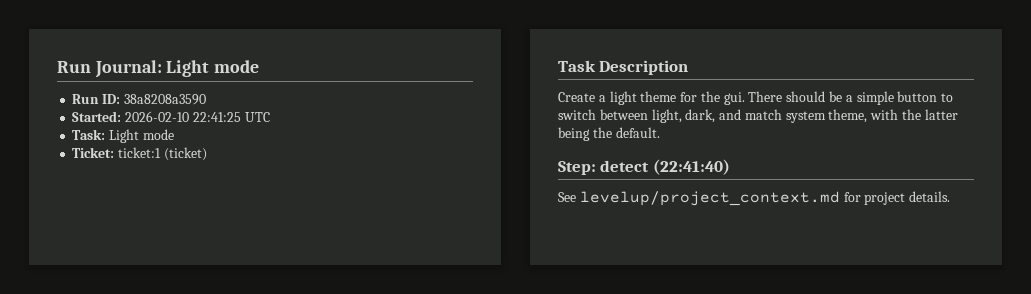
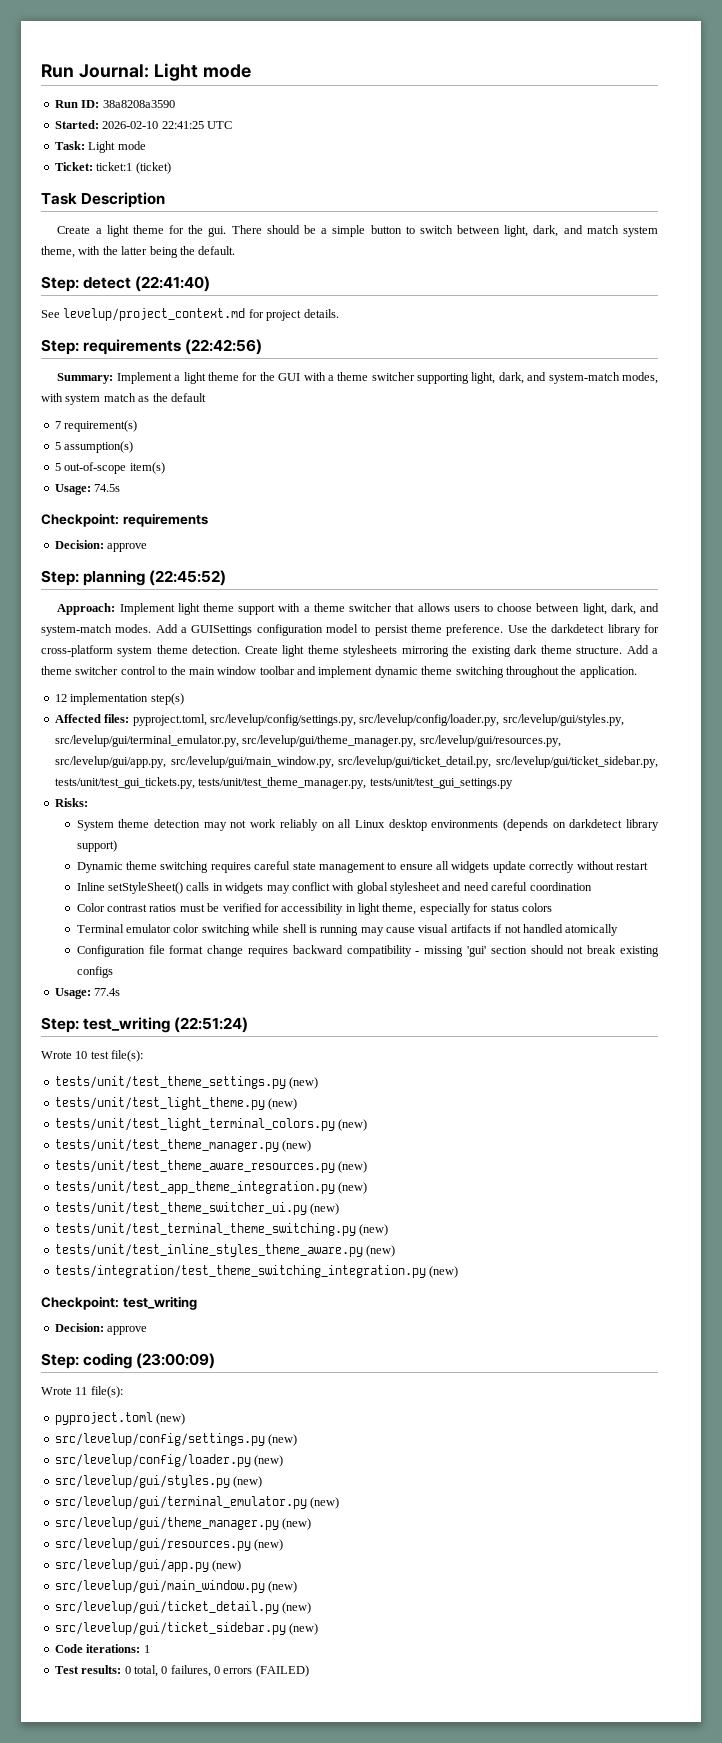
+ Step: requirements (22:42:56)
+ Summary: Implement a light theme for the GUI with a theme switcher supporting light, dark, and system-match modes, with system match as the default
+ 7 requirement(s)
+ 5 assumption(s)
+ 5 out-of-scope item(s)
+ Usage: 74.5s
+ Checkpoint: requirements
+ Decision: approve
+ Step: planning (22:45:52)
+ Approach: Implement light theme support with a theme switcher that allows users to choose between light, dark, and system-match modes. Add a GUISettings configuration model to persist theme preference. Use the darkdetect library for cross-platform system theme detection. Create light theme stylesheets mirroring the existing dark theme structure. Add a theme switcher control to the main window toolbar and implement dynamic theme switching throughout the application.
+ 12 implementation step(s)
+ Affected files: pyproject.toml, src/levelup/config/settings.py, src/levelup/config/loader.py, src/levelup/gui/styles.py, src/levelup/gui/terminal_emulator.py, src/levelup/gui/theme_manager.py, src/levelup/gui/resources.py, src/levelup/gui/app.py, src/levelup/gui/main_window.py, src/levelup/gui/ticket_detail.py, src/levelup/gui/ticket_sidebar.py, tests/unit/test_gui_tickets.py, tests/unit/test_theme_manager.py, tests/unit/test_gui_settings.py
+ Risks:
+ System theme detection may not work reliably on all Linux desktop environments (depends on darkdetect library support)
+ Dynamic theme switching requires careful state management to ensure all widgets update correctly without restart
+ Inline setStyleSheet() calls in widgets may conflict with global stylesheet and need careful coordination
+ Color contrast ratios must be verified for accessibility in light theme, especially for status colors
+ Terminal emulator color switching while shell is running may cause visual artifacts if not handled atomically
+ Configuration file format change requires backward compatibility - missing 'gui' section should not break existing configs
+ Usage: 77.4s
+ Step: test_writing (22:51:24)
+ Wrote 10 test file(s):
+ tests/unit/test_theme_settings.py (new)
+ tests/unit/test_light_theme.py (new)
+ tests/unit/test_light_terminal_colors.py (new)
+ tests/unit/test_theme_manager.py (new)
+ tests/unit/test_theme_aware_resources.py (new)
+ tests/unit/test_app_theme_integration.py (new)
+ tests/unit/test_theme_switcher_ui.py (new)
+ tests/unit/test_terminal_theme_switching.py (new)
+ tests/unit/test_inline_styles_theme_aware.py (new)
+ tests/integration/test_theme_switching_integration.py (new)
+ Checkpoint: test_writing
+ Decision: approve
+ Step: coding (23:00:09)
+ Wrote 11 file(s):
+ pyproject.toml (new)
+ src/levelup/config/settings.py (new)
+ src/levelup/config/loader.py (new)
+ src/levelup/gui/styles.py (new)
+ src/levelup/gui/terminal_emulator.py (new)
+ src/levelup/gui/theme_manager.py (new)
+ src/levelup/gui/resources.py (new)
+ src/levelup/gui/app.py (new)
+ src/levelup/gui/main_window.py (new)
+ src/levelup/gui/ticket_detail.py (new)
+ src/levelup/gui/ticket_sidebar.py (new)
+ Code iterations: 1
+ Test results: 0 total, 0 failures, 0 errors (FAILED)

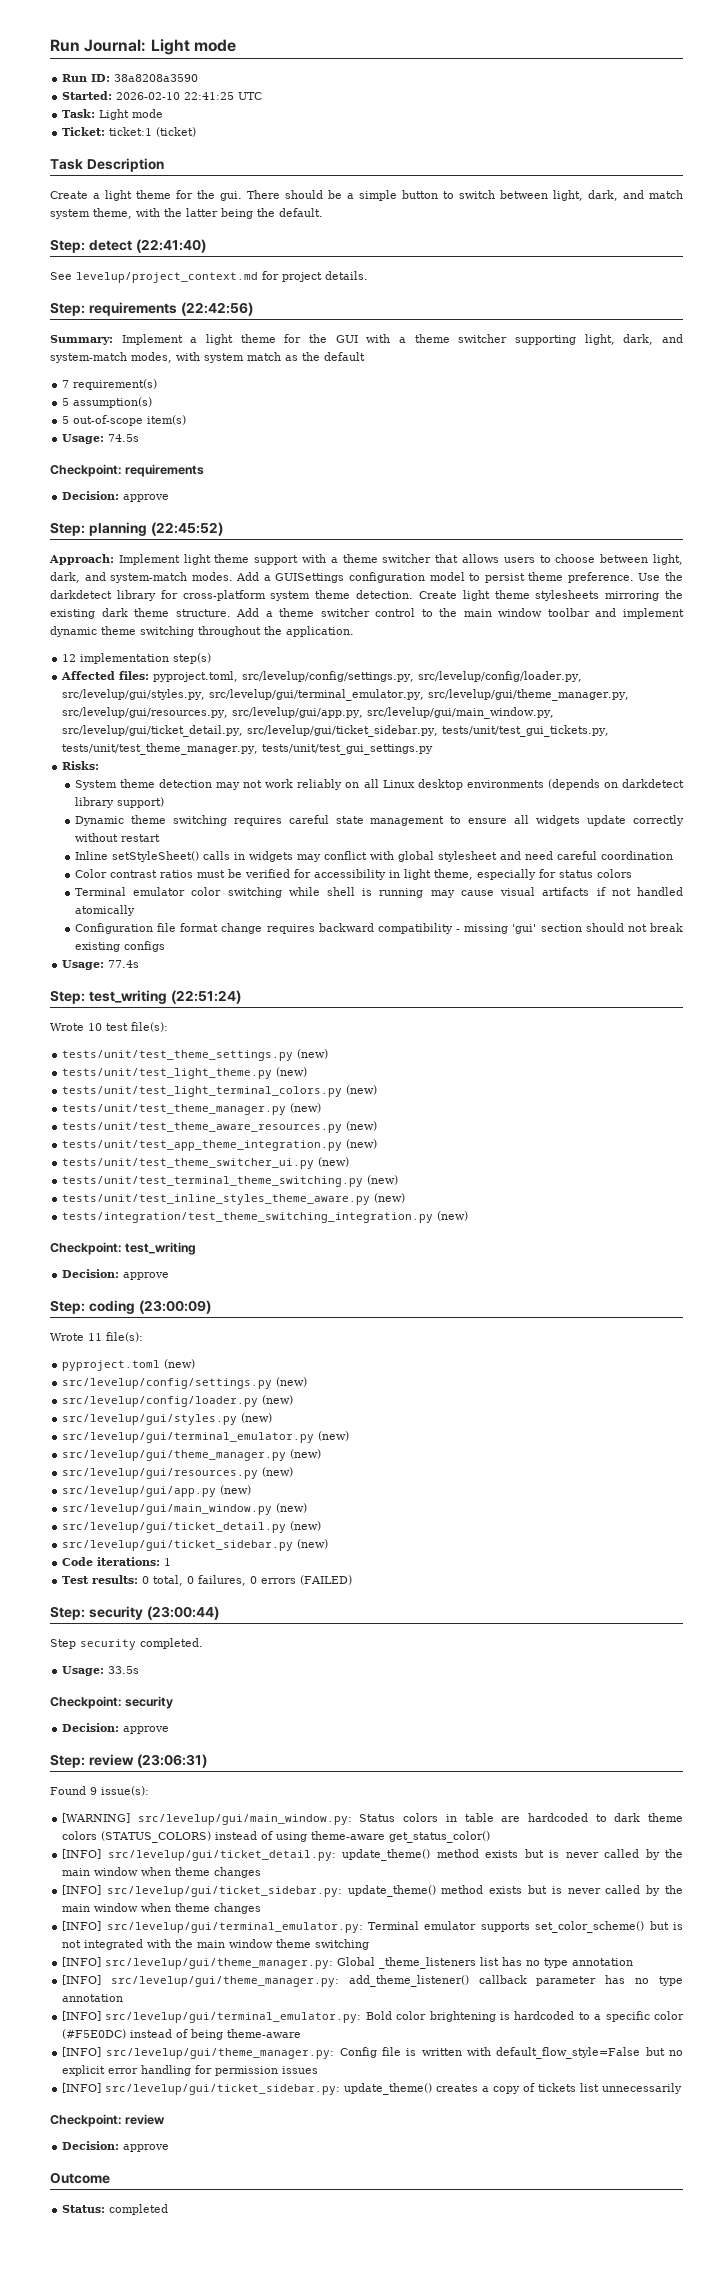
+ Step: security (23:00:44)
+ Step security completed.
+ Usage: 33.5s
+ Checkpoint: security
+ Decision: approve
+ Step: review (23:06:31)
+ Found 9 issue(s):
+ [WARNING] src/levelup/gui/main_window.py: Status colors in table are hardcoded to dark theme colors (STATUS_COLORS) instead of using theme-aware get_status_color()
+ [INFO] src/levelup/gui/ticket_detail.py: update_theme() method exists but is never called by the main window when theme changes
+ [INFO] src/levelup/gui/ticket_sidebar.py: update_theme() method exists but is never called by the main window when theme changes
+ [INFO] src/levelup/gui/terminal_emulator.py: Terminal emulator supports set_color_scheme() but is not integrated with the main window theme switching
+ [INFO] src/levelup/gui/theme_manager.py: Global _theme_listeners list has no type annotation
+ [INFO] src/levelup/gui/theme_manager.py: add_theme_listener() callback parameter has no type annotation
+ [INFO] src/levelup/gui/terminal_emulator.py: Bold color brightening is hardcoded to a specific color (#F5E0DC) instead of being theme-aware
+ [INFO] src/levelup/gui/theme_manager.py: Config file is written with default_flow_style=False but no explicit error handling for permission issues
+ [INFO] src/levelup/gui/ticket_sidebar.py: update_theme() creates a copy of tickets list unnecessarily
+ Checkpoint: review
+ Decision: approve
+ Outcome
+ Status: completed

